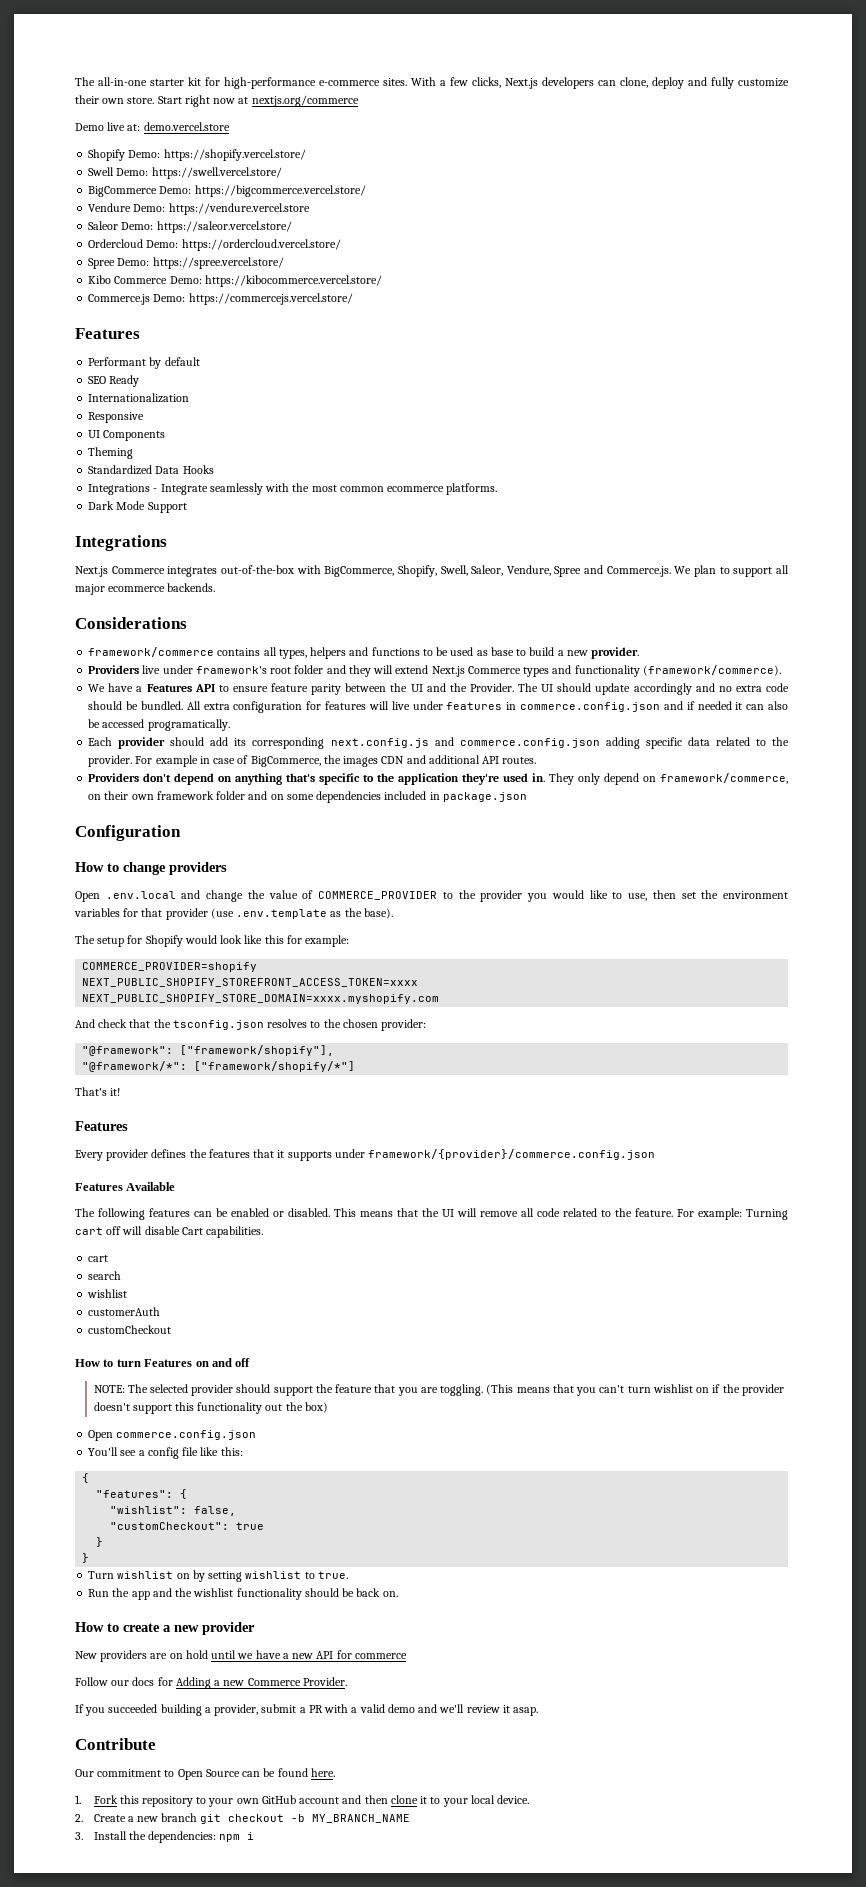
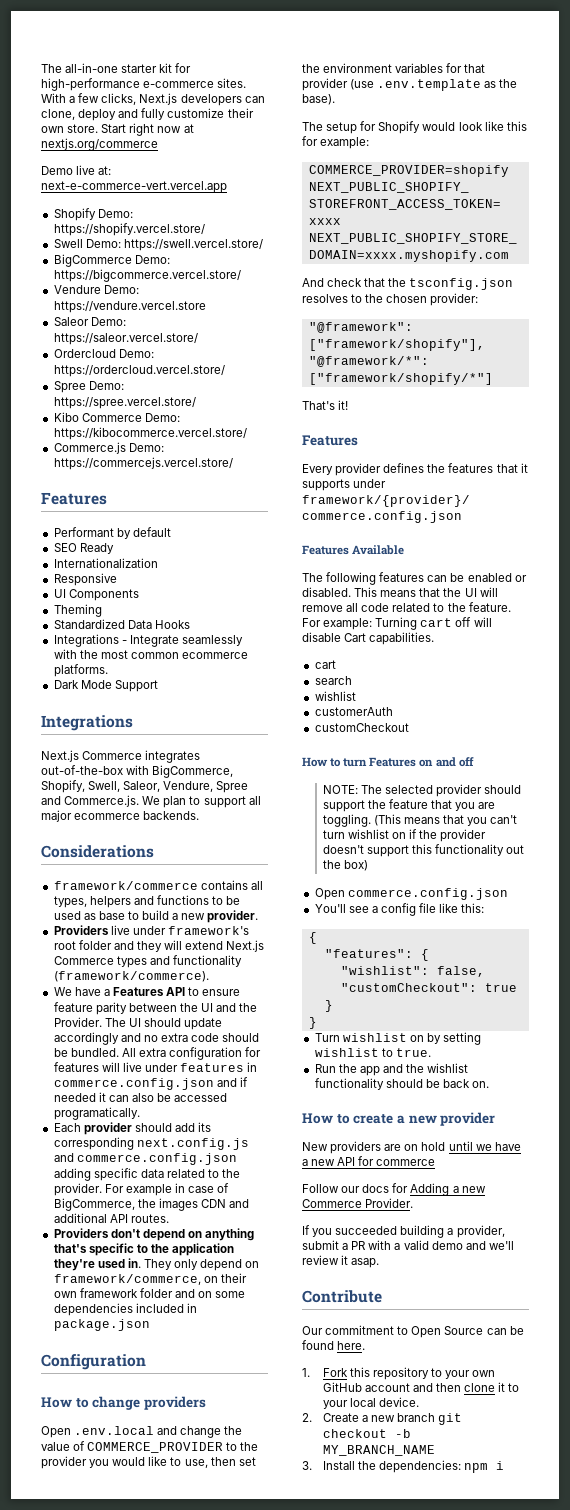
- Demo live at: demo.vercel.store
+ Demo live at: next-e-commerce-vert.vercel.app

